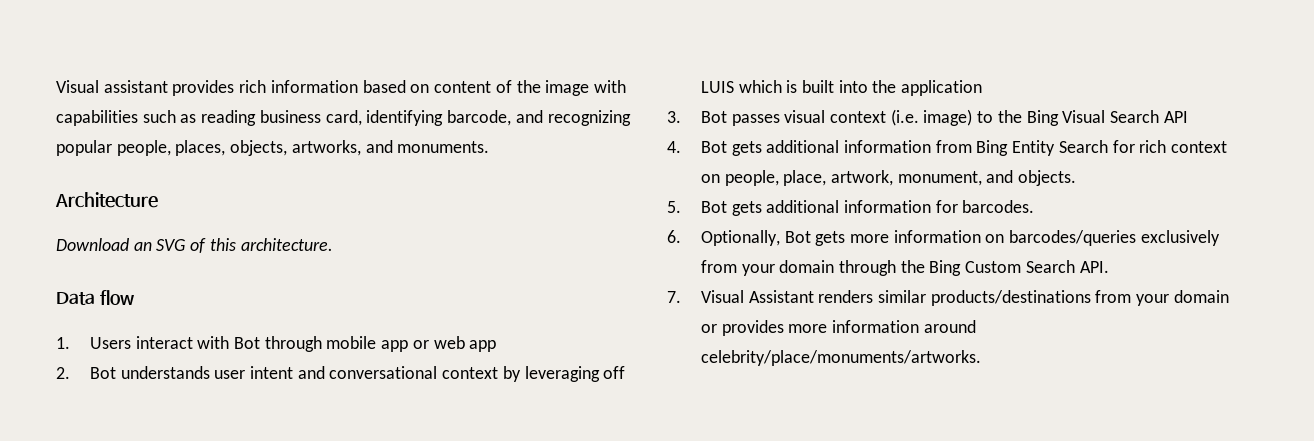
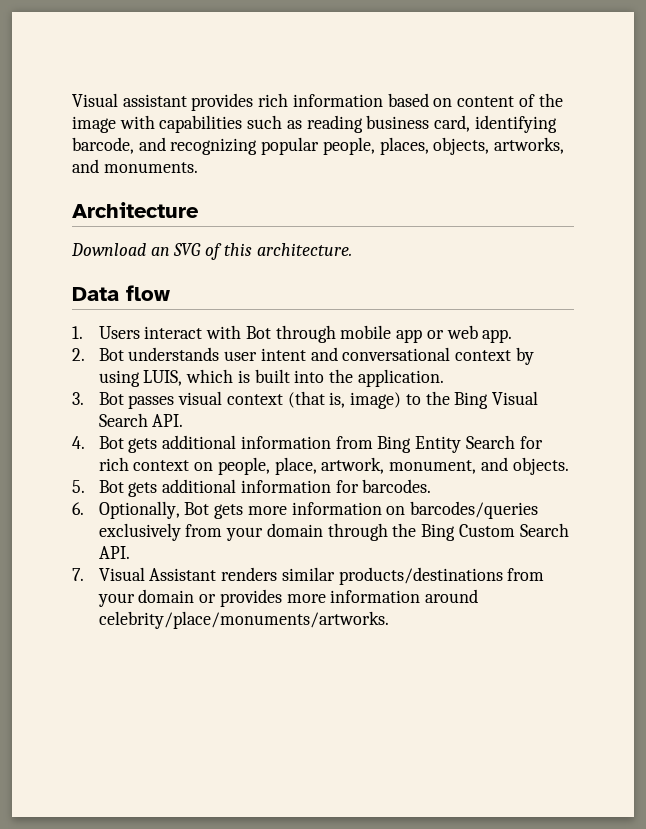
- 1. Users interact with Bot through mobile app or web app
+ 1. Users interact with Bot through mobile app or web app.
- 2. Bot understands user intent and conversational context by leveraging off LUIS which is built into the application
+ 2. Bot understands user intent and conversational context by using LUIS, which is built into the application.
- 3. Bot passes visual context (i.e. image) to the Bing Visual Search API
+ 3. Bot passes visual context (that is, image) to the Bing Visual Search API.

